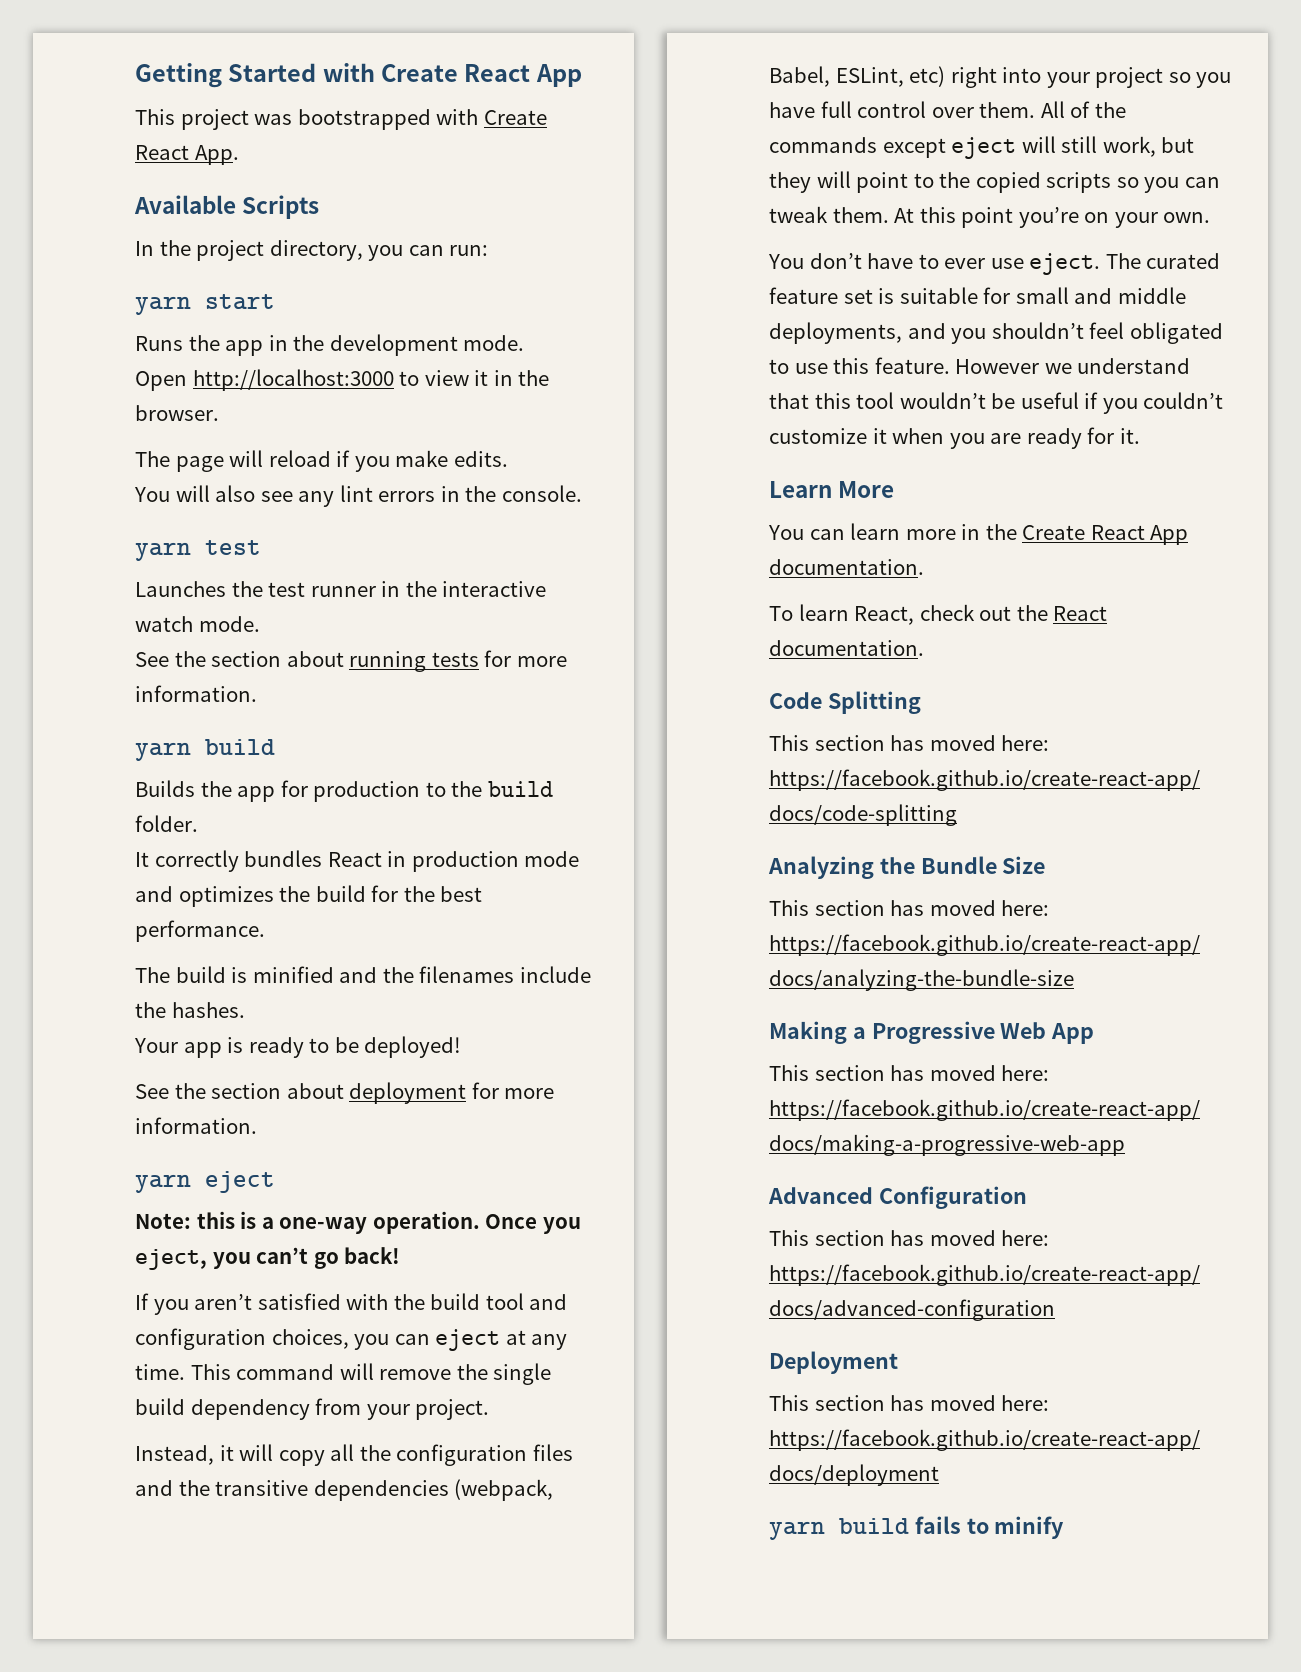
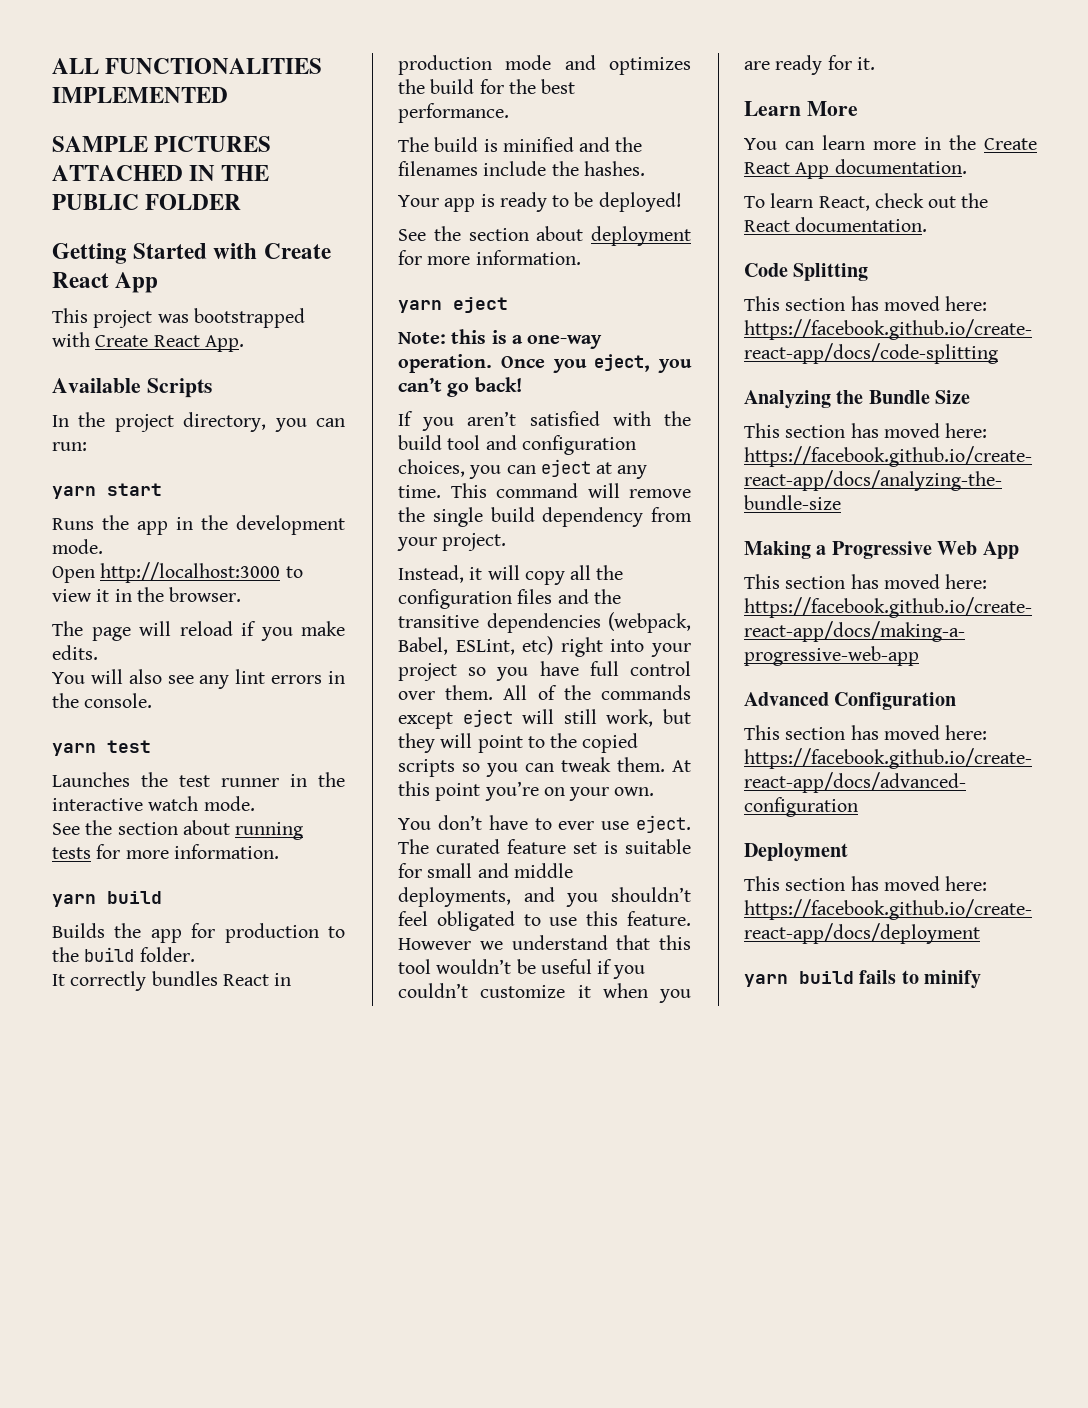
+ ALL FUNCTIONALITIES IMPLEMENTED
+ SAMPLE PICTURES ATTACHED IN THE PUBLIC FOLDER

